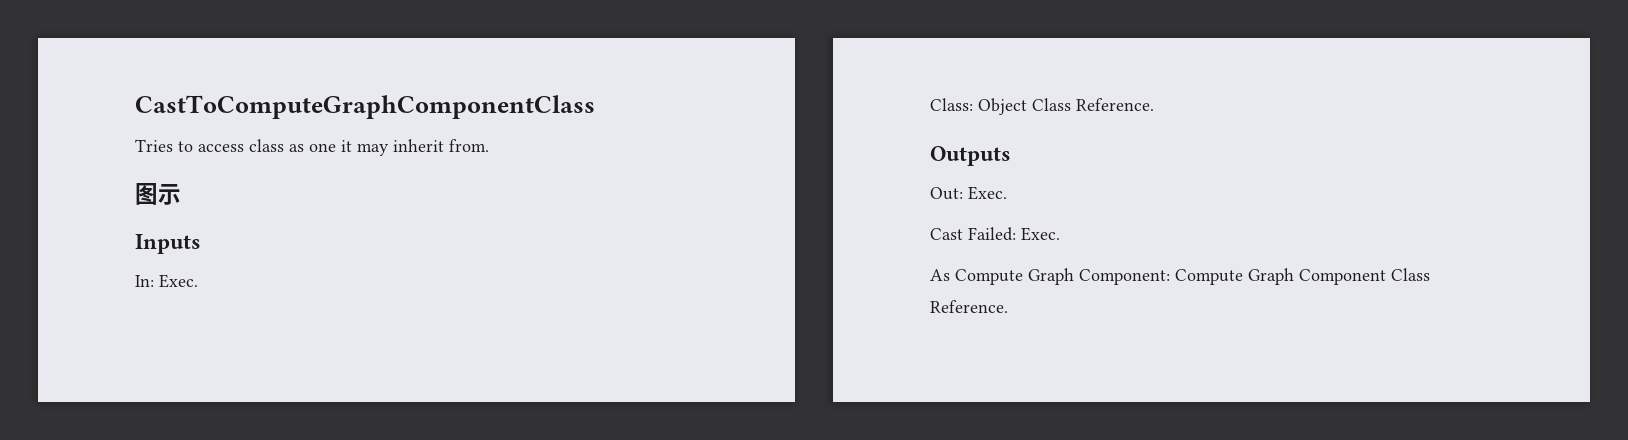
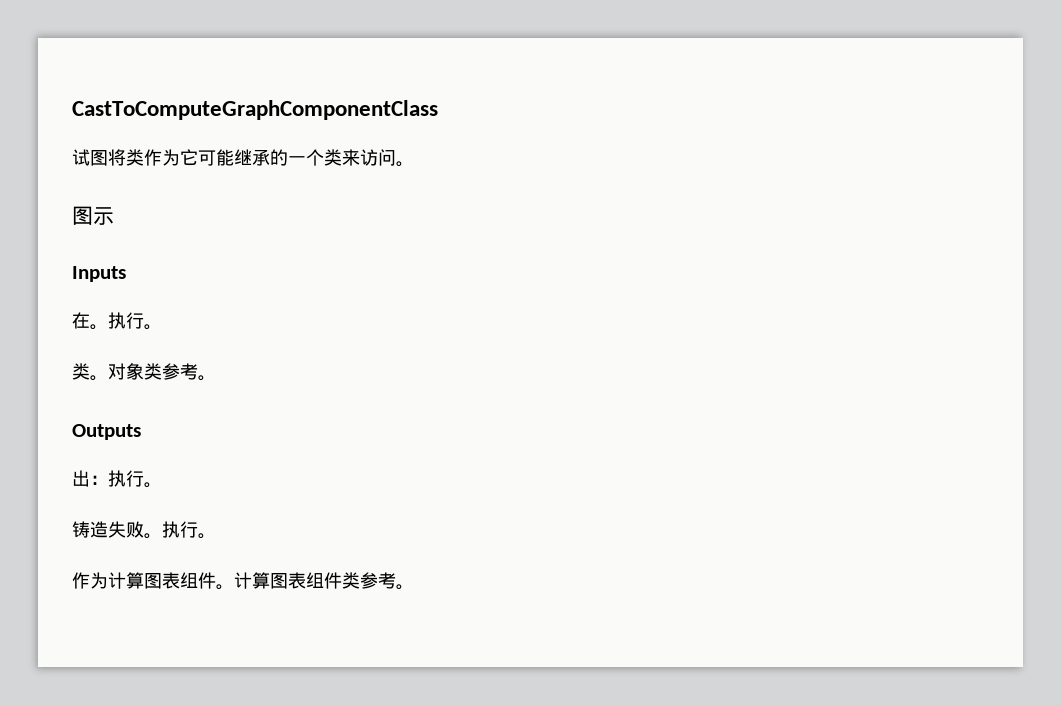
- Tries to access class as one it may inherit from.
+ 试图将类作为它可能继承的一个类来访问。
  图示
  Inputs
- In: Exec.
- Class: Object Class Reference.
+ 在。执行。
+ 类。对象类参考。
  Outputs
- Out: Exec.
- Cast Failed: Exec.
- As Compute Graph Component: Compute Graph Component Class Reference.
+ 出：执行。
+ 铸造失败。执行。
+ 作为计算图表组件。计算图表组件类参考。

